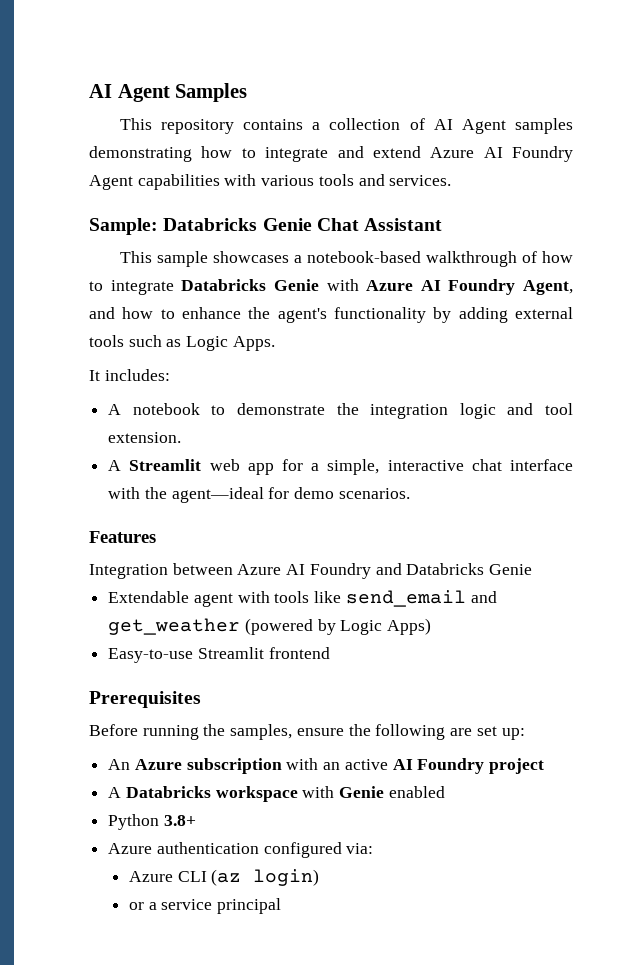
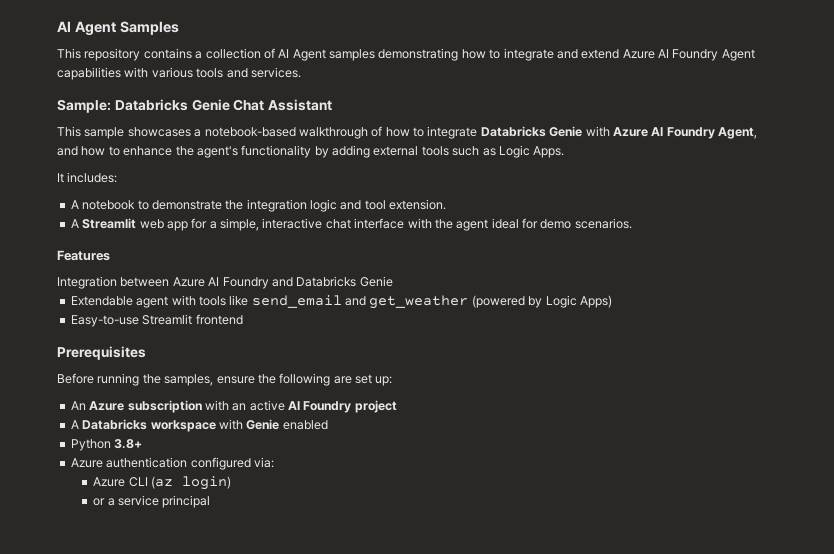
- A Streamlit web app for a simple, interactive chat interface with the agent—ideal for demo scenarios.
+ A Streamlit web app for a simple, interactive chat interface with the agent ideal for demo scenarios.

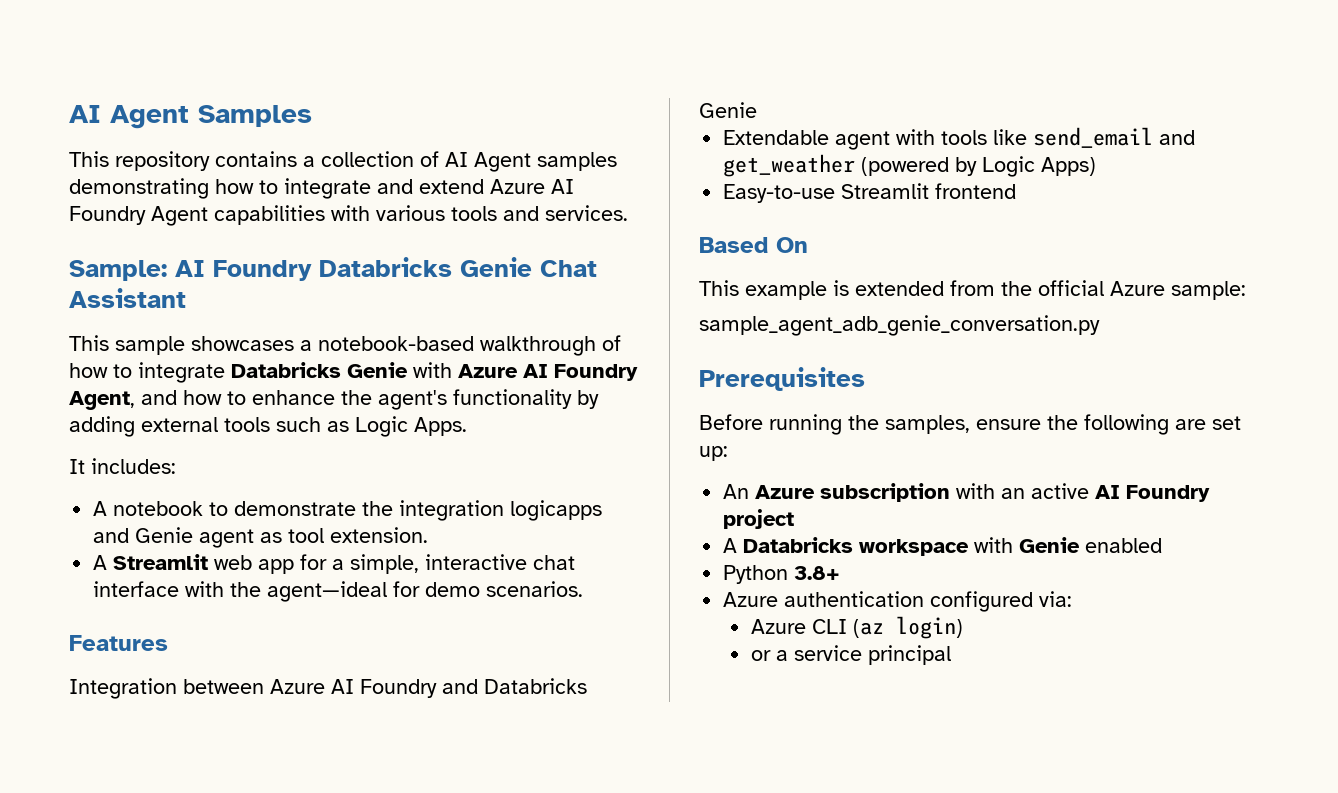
- Sample: Databricks Genie Chat Assistant
+ Sample: AI Foundry Databricks Genie Chat Assistant
- A notebook to demonstrate the integration logic and tool extension.
+ A notebook to demonstrate the integration logicapps and Genie agent as tool extension.
- A Streamlit web app for a simple, interactive chat interface with the agent ideal for demo scenarios.
+ A Streamlit web app for a simple, interactive chat interface with the agent—ideal for demo scenarios.
+ Based On
+ This example is extended from the official Azure sample:
+ sample_agent_adb_genie_conversation.py

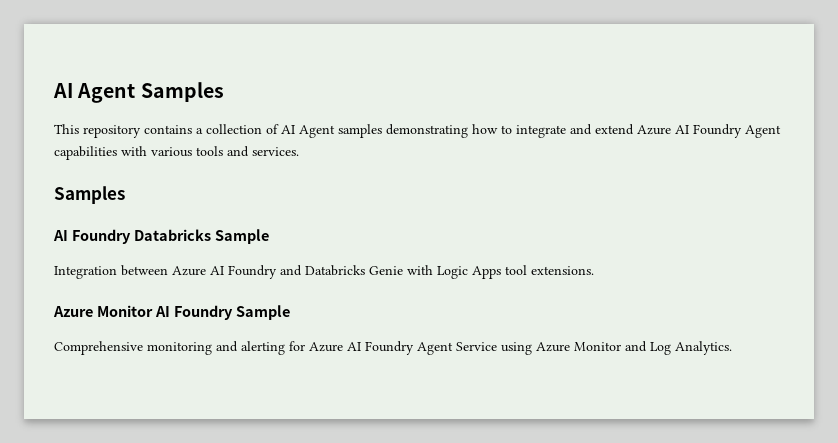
  This repository contains a collection of AI Agent samples demonstrating how to integrate and extend Azure AI Foundry Agent capabilities with various tools and services.
- Sample: AI Foundry Databricks Genie Chat Assistant
- This sample showcases a notebook-based walkthrough of how to integrate Databricks Genie with Azure AI Foundry Agent, and how to enhance the agent's functionality by adding external tools such as Logic Apps.
- It includes:
- A notebook to demonstrate the integration logicapps and Genie agent as tool extension.
- A Streamlit web app for a simple, interactive chat interface with the agent—ideal for demo scenarios.
- Features
+ Samples
+ AI Foundry Databricks Sample
- Integration between Azure AI Foundry and Databricks Genie
- Extendable agent with tools like send_email and get_weather (powered by Logic Apps)
- Easy-to-use Streamlit frontend
- Based On
- This example is extended from the official Azure sample:
- sample_agent_adb_genie_conversation.py
- Prerequisites
- Before running the samples, ensure the following are set up:
- An Azure subscription with an active AI Foundry project
- A Databricks workspace with Genie enabled
- Python 3.8+
- Azure authentication configured via:
- Azure CLI (az login)
- or a service principal
+ Integration between Azure AI Foundry and Databricks Genie with Logic Apps tool extensions.
+ Azure Monitor AI Foundry Sample
+ Comprehensive monitoring and alerting for Azure AI Foundry Agent Service using Azure Monitor and Log Analytics.

